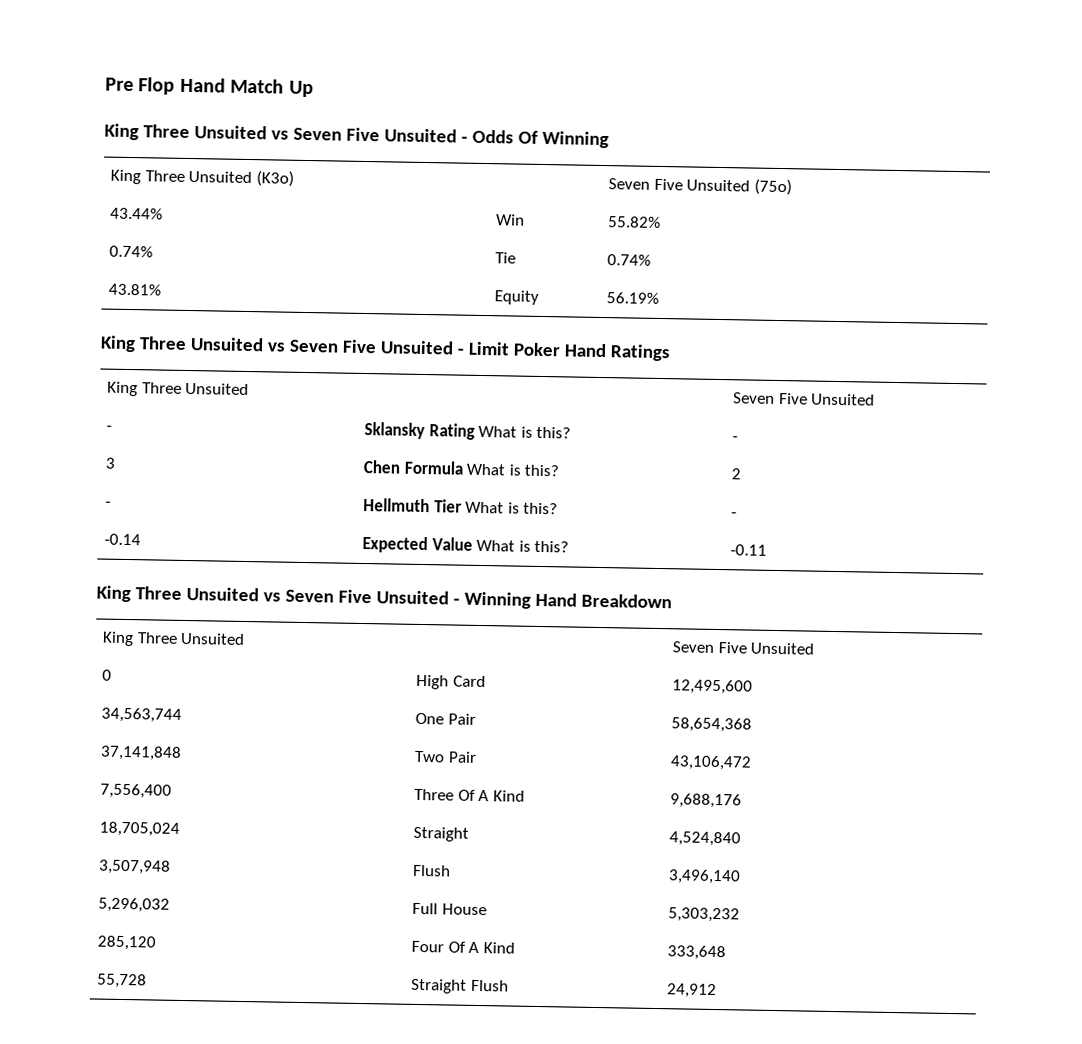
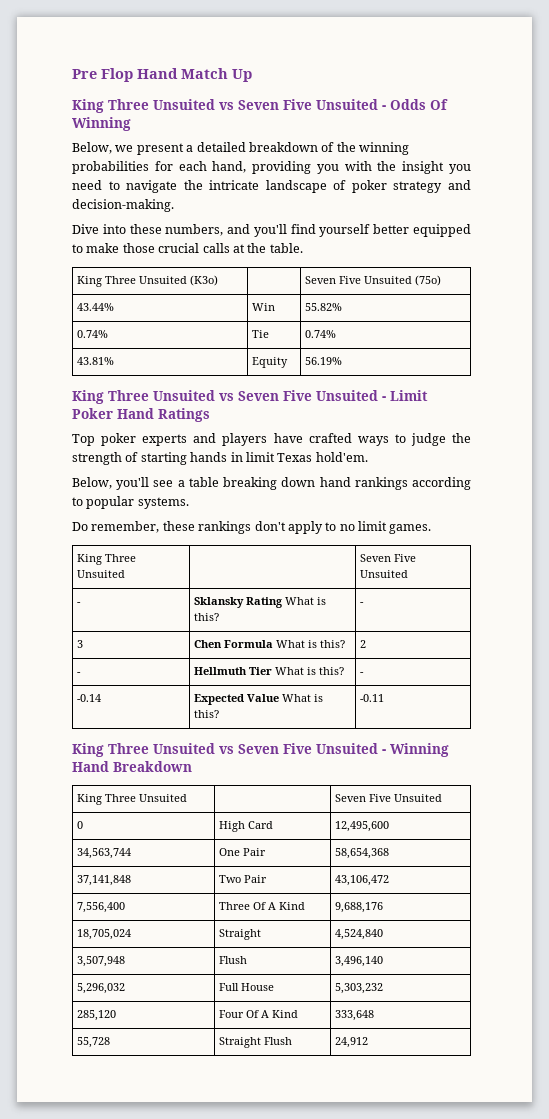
+ Below, we present a detailed breakdown of the winning probabilities for each hand, providing you with the insight you need to navigate the intricate landscape of poker strategy and decision-making.
+ Dive into these numbers, and you'll find yourself better equipped to make those crucial calls at the table.
+ Top poker experts and players have crafted ways to judge the strength of starting hands in limit Texas hold'em.
+ Below, you'll see a table breaking down hand rankings according to popular systems.
+ Do remember, these rankings don't apply to no limit games.

